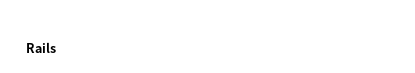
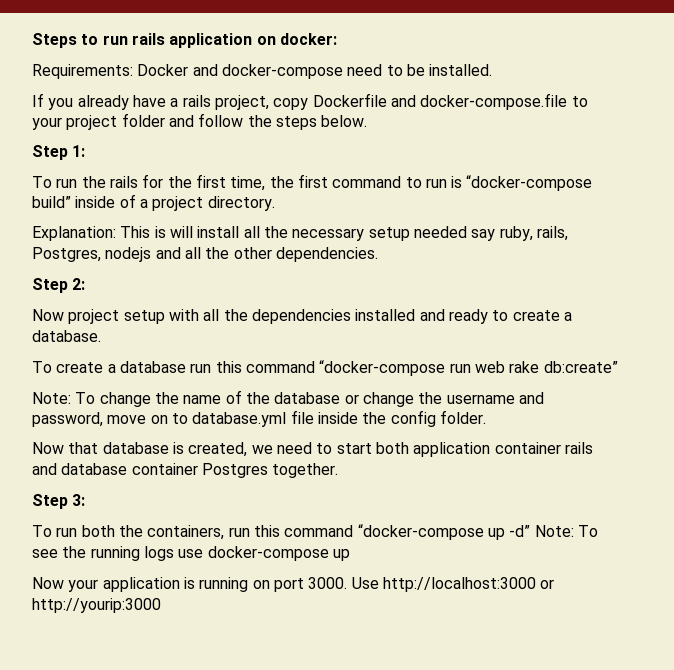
- Rails
+ Steps to run rails application on docker:
+ Requirements: Docker and docker-compose need to be installed.
+ If you already have a rails project, copy Dockerfile and docker-compose.file to your project folder and follow the steps below.
+ Step 1:
+ To run the rails for the first time, the first command to run is “docker-compose build” inside of a project directory.
+ Explanation: This is will install all the necessary setup needed say ruby, rails, Postgres, nodejs and all the other dependencies.
+ Step 2:
+ Now project setup with all the dependencies installed and ready to create a database.
+ To create a database run this command “docker-compose run web rake db:create”
+ Note: To change the name of the database or change the username and password, move on to database.yml file inside the config folder.
+ Now that database is created, we need to start both application container rails and database container Postgres together.
+ Step 3:
+ To run both the containers, run this command “docker-compose up -d” Note: To see the running logs use docker-compose up
+ Now your application is running on port 3000. Use http://localhost:3000 or http://yourip:3000

